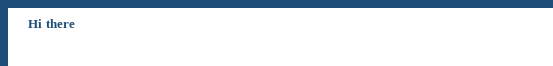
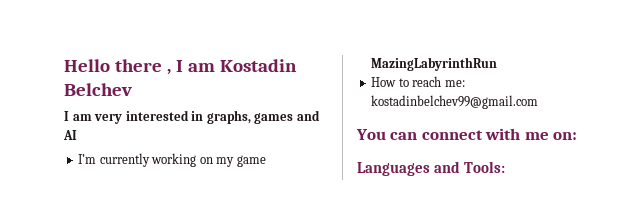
- Hi there
+ Hello there , I am Kostadin Belchev
+ I am very interested in graphs, games and AI
+ I’m currently working on my game MazingLabyrinthRun
+ How to reach me: kostadinbelchev99@gmail.com
+ You can connect with me on:
+ Languages and Tools:

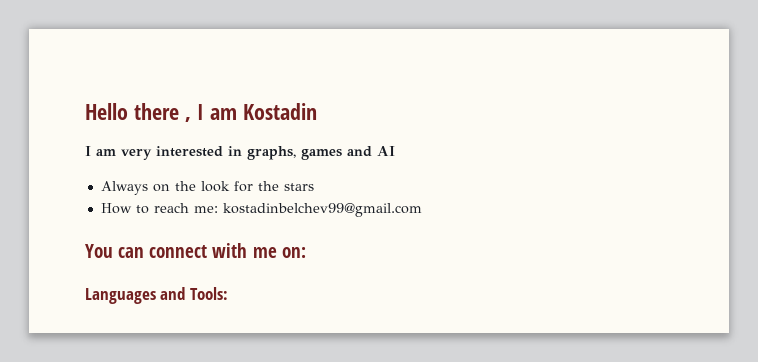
- Hello there , I am Kostadin Belchev
+ Hello there , I am Kostadin
- I’m currently working on my game MazingLabyrinthRun
+ Always on the look for the stars

